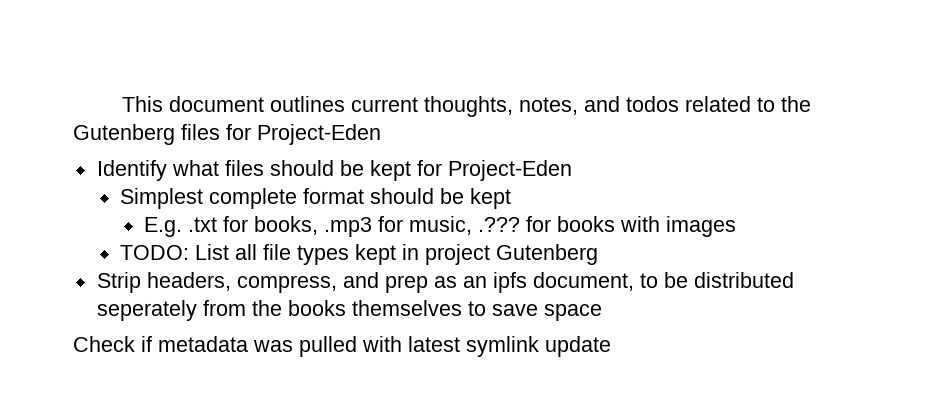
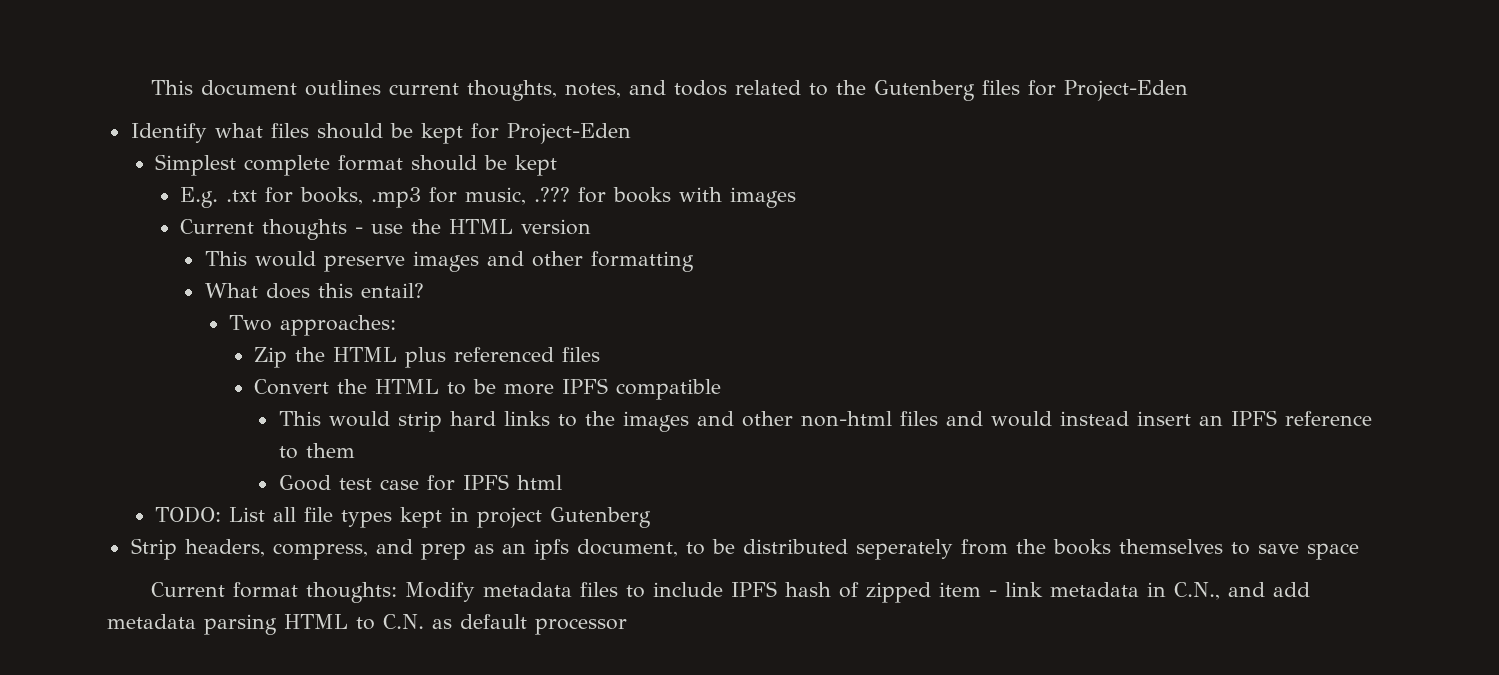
+ Current thoughts - use the HTML version
+ This would preserve images and other formatting
+ What does this entail?
+ Two approaches:
+ Zip the HTML plus referenced files
+ Convert the HTML to be more IPFS compatible
+ This would strip hard links to the images and other non-html files and would instead insert an IPFS reference to them
+ Good test case for IPFS html
- Check if metadata was pulled with latest symlink update
+ Current format thoughts: Modify metadata files to include IPFS hash of zipped item - link metadata in C.N., and add metadata parsing HTML to C.N. as default processor

